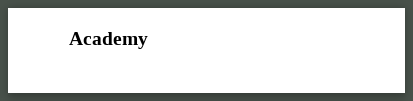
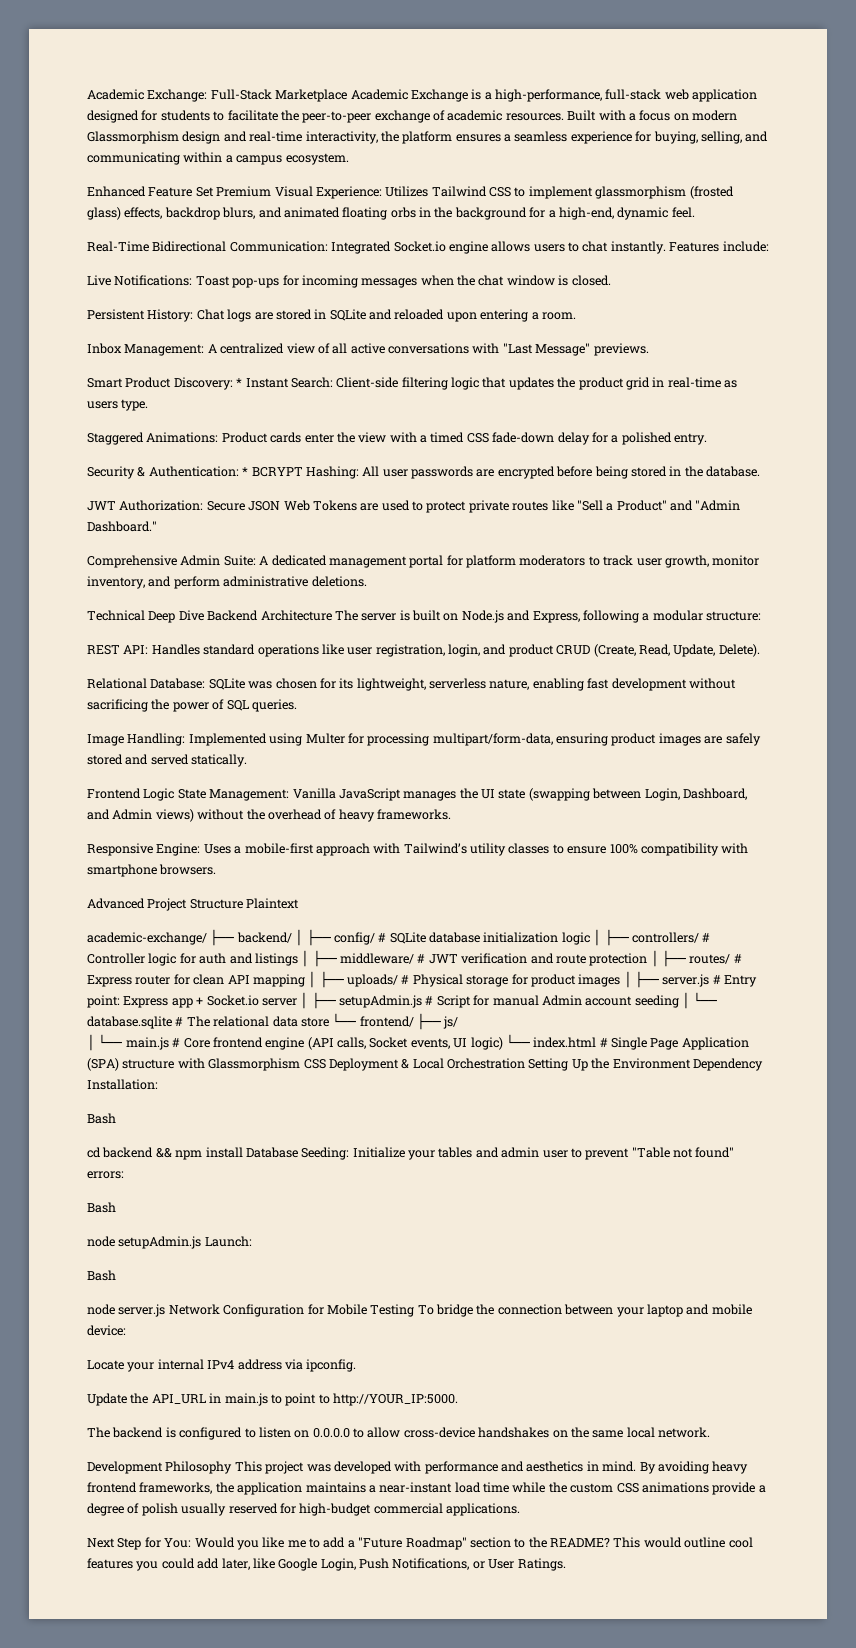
- Academy
+ Academic Exchange: Full-Stack Marketplace Academic Exchange is a high-performance, full-stack web application designed for students to facilitate the peer-to-peer exchange of academic resources. Built with a focus on modern Glassmorphism design and real-time interactivity, the platform ensures a seamless experience for buying, selling, and communicating within a campus ecosystem.
+ Enhanced Feature Set Premium Visual Experience: Utilizes Tailwind CSS to implement glassmorphism (frosted glass) effects, backdrop blurs, and animated floating orbs in the background for a high-end, dynamic feel.
+ Real-Time Bidirectional Communication: Integrated Socket.io engine allows users to chat instantly. Features include:
+ Live Notifications: Toast pop-ups for incoming messages when the chat window is closed.
+ Persistent History: Chat logs are stored in SQLite and reloaded upon entering a room.
+ Inbox Management: A centralized view of all active conversations with "Last Message" previews.
+ Smart Product Discovery: * Instant Search: Client-side filtering logic that updates the product grid in real-time as users type.
+ Staggered Animations: Product cards enter the view with a timed CSS fade-down delay for a polished entry.
+ Security & Authentication: * BCRYPT Hashing: All user passwords are encrypted before being stored in the database.
+ JWT Authorization: Secure JSON Web Tokens are used to protect private routes like "Sell a Product" and "Admin Dashboard."
+ Comprehensive Admin Suite: A dedicated management portal for platform moderators to track user growth, monitor inventory, and perform administrative deletions.
+ Technical Deep Dive Backend Architecture The server is built on Node.js and Express, following a modular structure:
+ REST API: Handles standard operations like user registration, login, and product CRUD (Create, Read, Update, Delete).
+ Relational Database: SQLite was chosen for its lightweight, serverless nature, enabling fast development without sacrificing the power of SQL queries.
+ Image Handling: Implemented using Multer for processing multipart/form-data, ensuring product images are safely stored and served statically.
+ Frontend Logic State Management: Vanilla JavaScript manages the UI state (swapping between Login, Dashboard, and Admin views) without the overhead of heavy frameworks.
+ Responsive Engine: Uses a mobile-first approach with Tailwind’s utility classes to ensure 100% compatibility with smartphone browsers.
+ Advanced Project Structure Plaintext
+ academic-exchange/ ├── backend/ │ ├── config/ # SQLite database initialization logic │ ├── controllers/ # Controller logic for auth and listings │ ├── middleware/ # JWT verification and route protection │ ├── routes/ # Express router for clean API mapping │ ├── uploads/ # Physical storage for product images │ ├── server.js # Entry point: Express app + Socket.io server │ ├── setupAdmin.js # Script for manual Admin account seeding │ └── database.sqlite # The relational data store └── frontend/ ├── js/
+ │ └── main.js # Core frontend engine (API calls, Socket events, UI logic) └── index.html # Single Page Application (SPA) structure with Glassmorphism CSS Deployment & Local Orchestration Setting Up the Environment Dependency Installation:
+ Bash
+ cd backend && npm install Database Seeding: Initialize your tables and admin user to prevent "Table not found" errors:
+ Bash
+ node setupAdmin.js Launch:
+ Bash
+ node server.js Network Configuration for Mobile Testing To bridge the connection between your laptop and mobile device:
+ Locate your internal IPv4 address via ipconfig.
+ Update the API_URL in main.js to point to http://YOUR_IP:5000.
+ The backend is configured to listen on 0.0.0.0 to allow cross-device handshakes on the same local network.
+ Development Philosophy This project was developed with performance and aesthetics in mind. By avoiding heavy frontend frameworks, the application maintains a near-instant load time while the custom CSS animations provide a degree of polish usually reserved for high-budget commercial applications.
+ Next Step for You: Would you like me to add a "Future Roadmap" section to the README? This would outline cool features you could add later, like Google Login, Push Notifications, or User Ratings.

